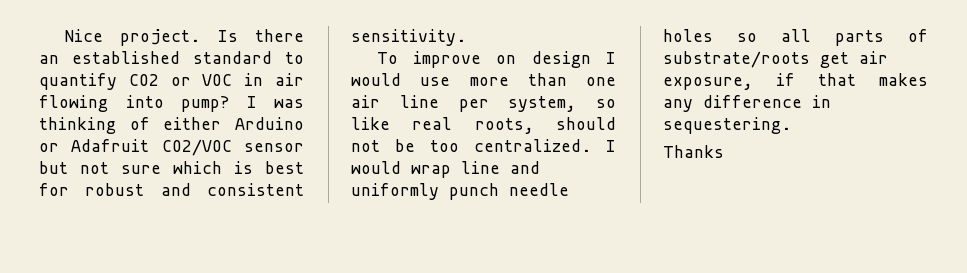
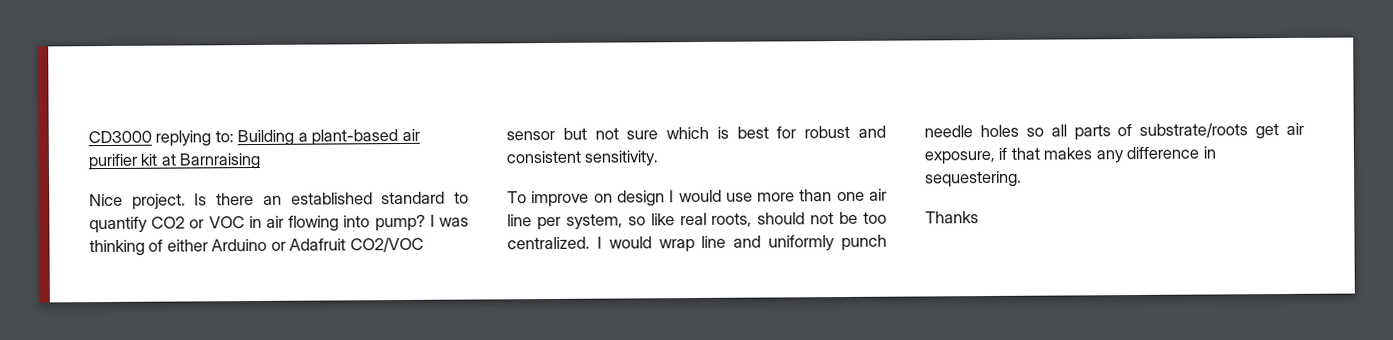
+ CD3000 replying to: Building a plant-based air purifier kit at Barnraising

